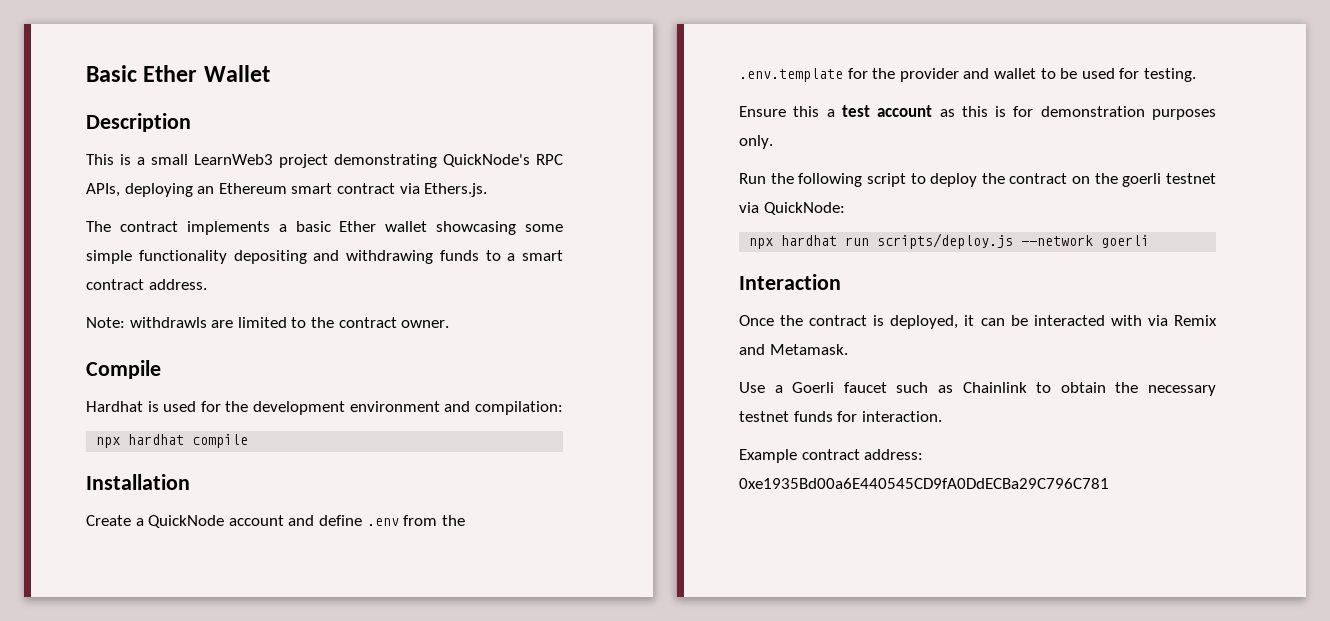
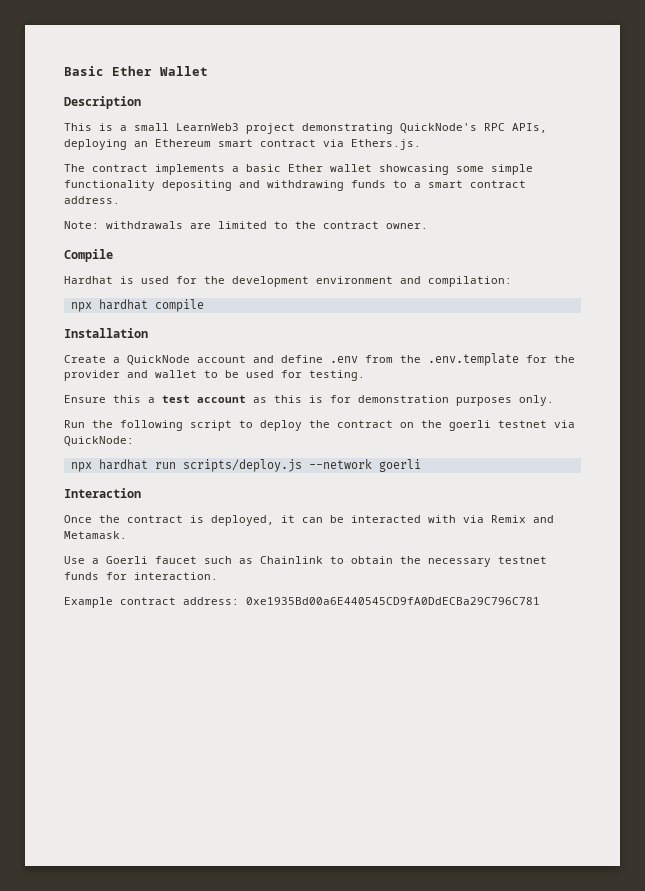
- Note: withdrawls are limited to the contract owner.
+ Note: withdrawals are limited to the contract owner.

